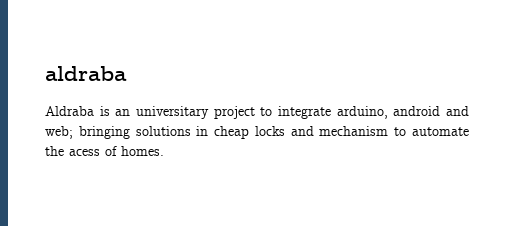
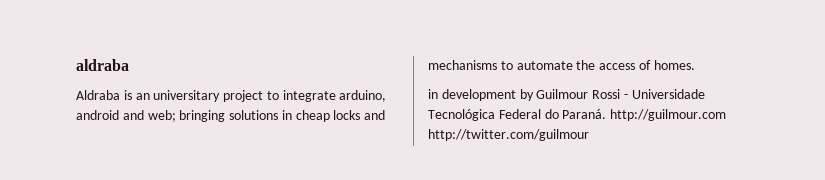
- Aldraba is an universitary project to integrate arduino, android and web; bringing solutions in cheap locks and mechanism to automate the acess of homes.
+ Aldraba is an universitary project to integrate arduino, android and web; bringing solutions in cheap locks and mechanisms to automate the access of homes.
+ in development by Guilmour Rossi - Universidade Tecnológica Federal do Paraná. http://guilmour.com http://twitter.com/guilmour

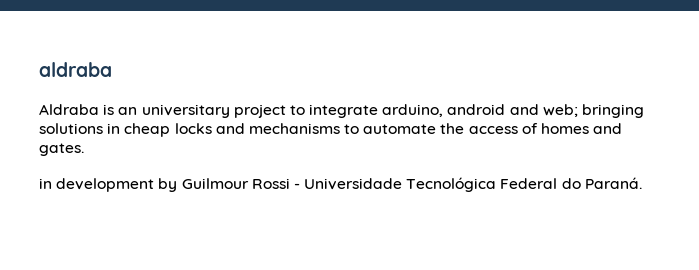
- Aldraba is an universitary project to integrate arduino, android and web; bringing solutions in cheap locks and mechanisms to automate the access of homes.
+ Aldraba is an universitary project to integrate arduino, android and web; bringing solutions in cheap locks and mechanisms to automate the access of homes and gates.
- in development by Guilmour Rossi - Universidade Tecnológica Federal do Paraná. http://guilmour.com http://twitter.com/guilmour
+ in development by Guilmour Rossi - Universidade Tecnológica Federal do Paraná.

